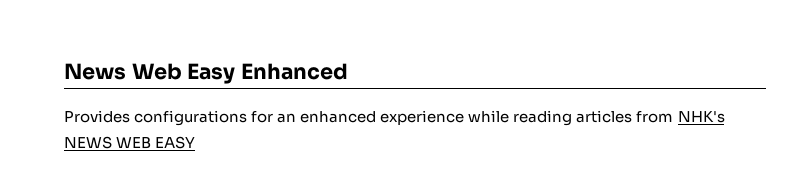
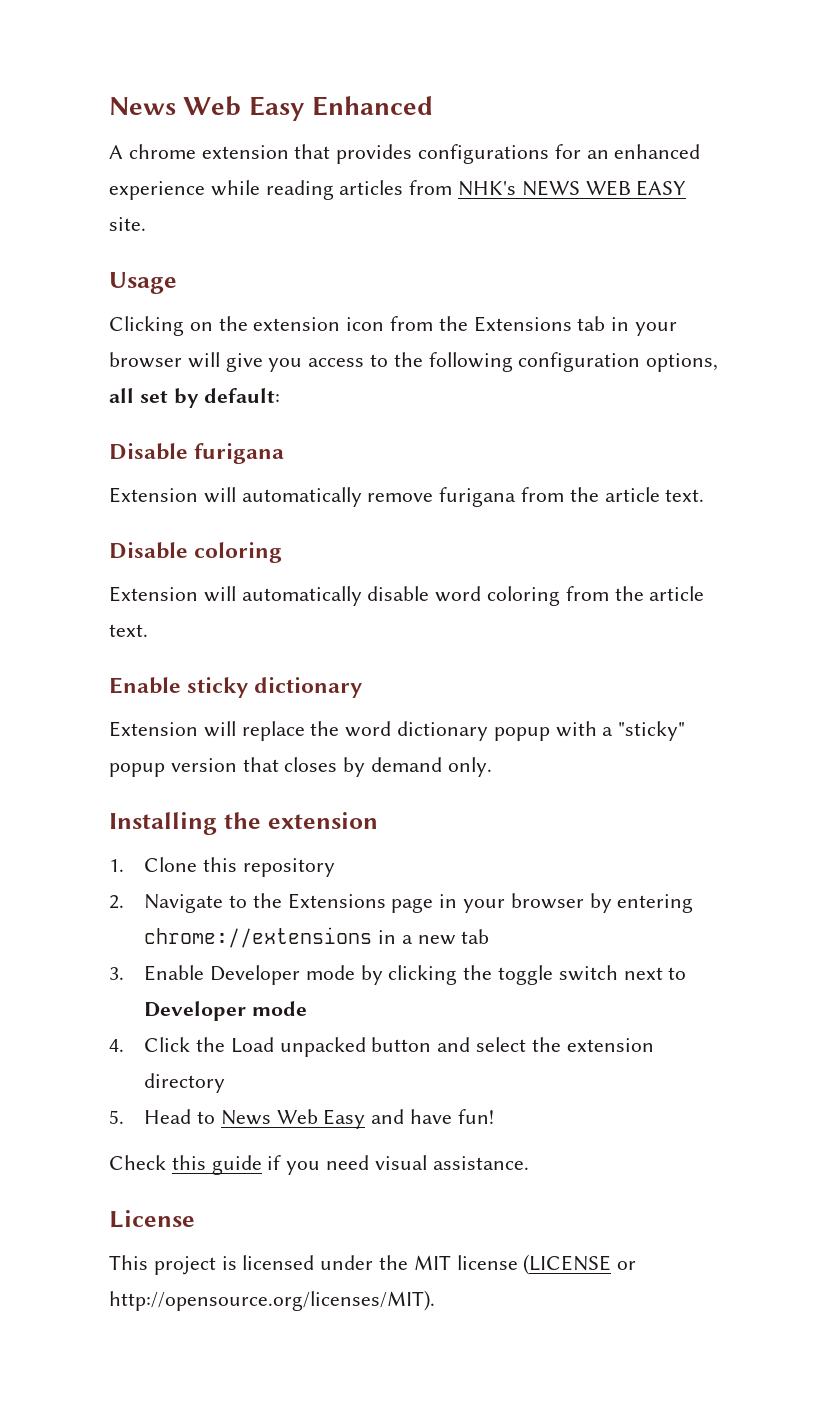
- Provides configurations for an enhanced experience while reading articles from NHK's NEWS WEB EASY
+ A chrome extension that provides configurations for an enhanced experience while reading articles from NHK's NEWS WEB EASY site.
+ Usage
+ Clicking on the extension icon from the Extensions tab in your browser will give you access to the following configuration options, all set by default:
+ Disable furigana
+ Extension will automatically remove furigana from the article text.
+ Disable coloring
+ Extension will automatically disable word coloring from the article text.
+ Enable sticky dictionary
+ Extension will replace the word dictionary popup with a "sticky" popup version that closes by demand only.
+ Installing the extension
+ 1. Clone this repository
+ 2. Navigate to the Extensions page in your browser by entering chrome://extensions in a new tab
+ 3. Enable Developer mode by clicking the toggle switch next to Developer mode
+ 4. Click the Load unpacked button and select the extension directory
+ 5. Head to News Web Easy and have fun!
+ Check this guide if you need visual assistance.
+ License
+ This project is licensed under the MIT license (LICENSE or http://opensource.org/licenses/MIT).

